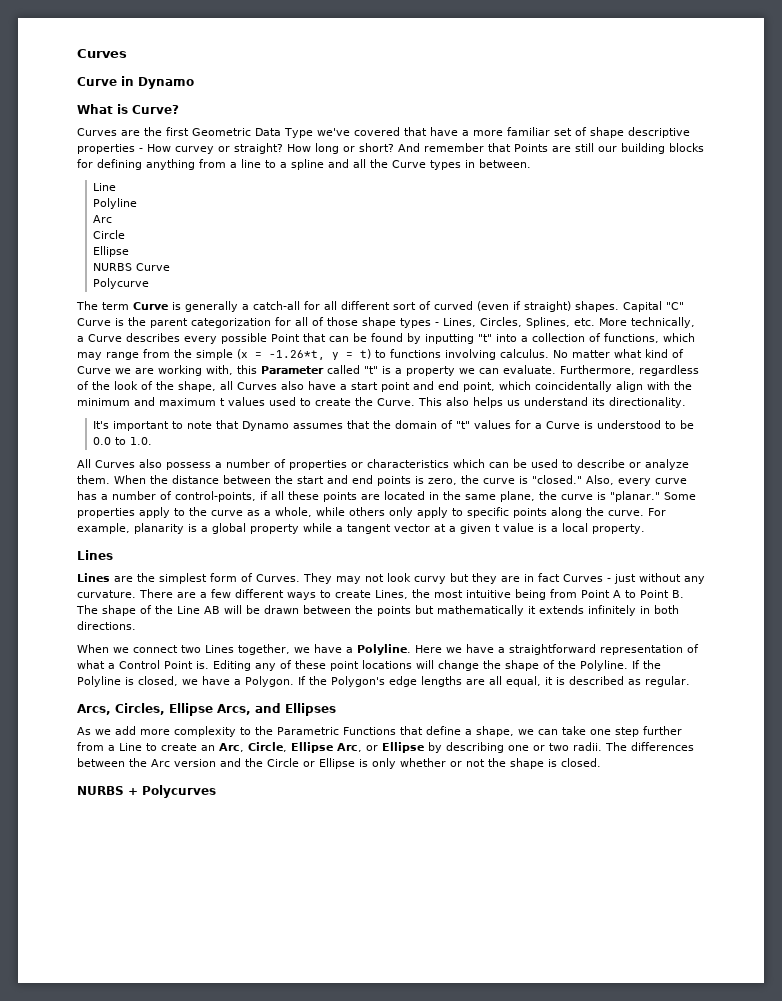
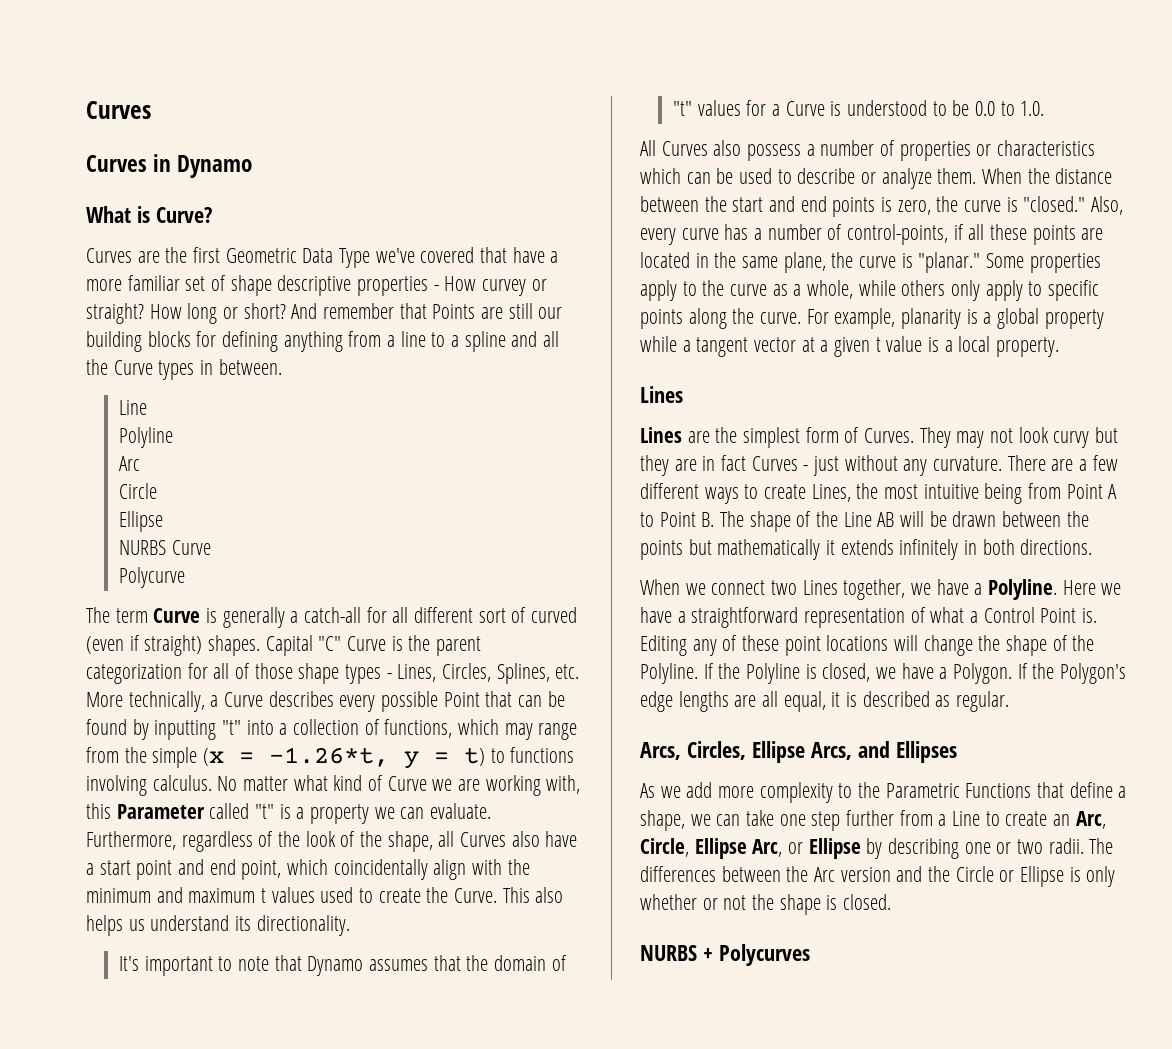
- Curve in Dynamo
+ Curves in Dynamo

